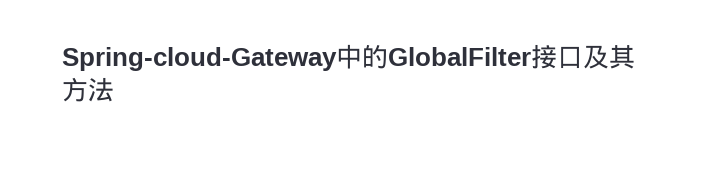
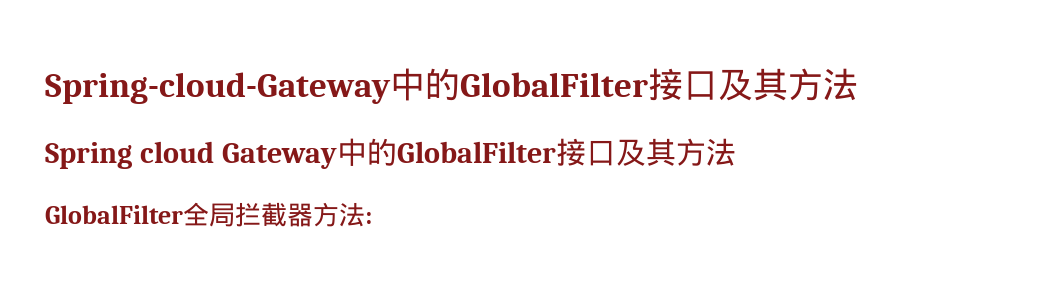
+ Spring cloud Gateway中的GlobalFilter接口及其方法
+ GlobalFilter全局拦截器方法:

